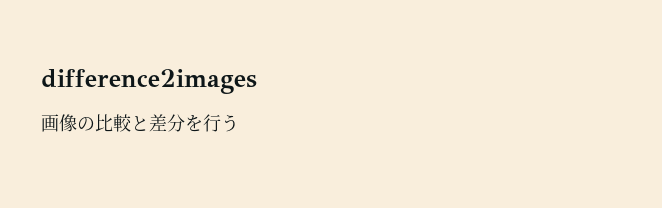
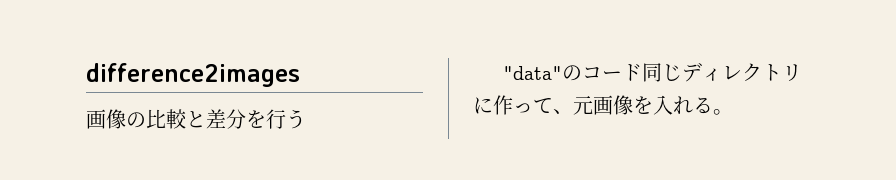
+ "data"のコード同じディレクトリに作って、元画像を入れる。

